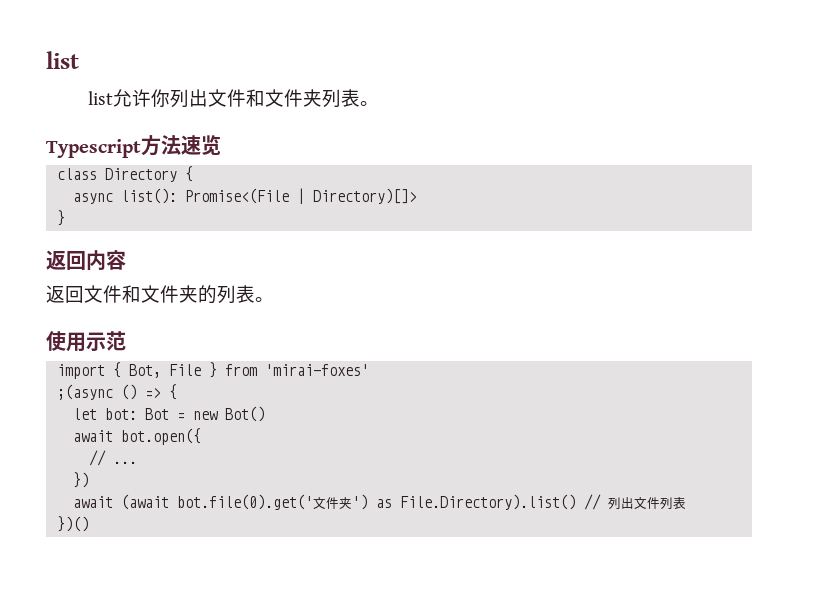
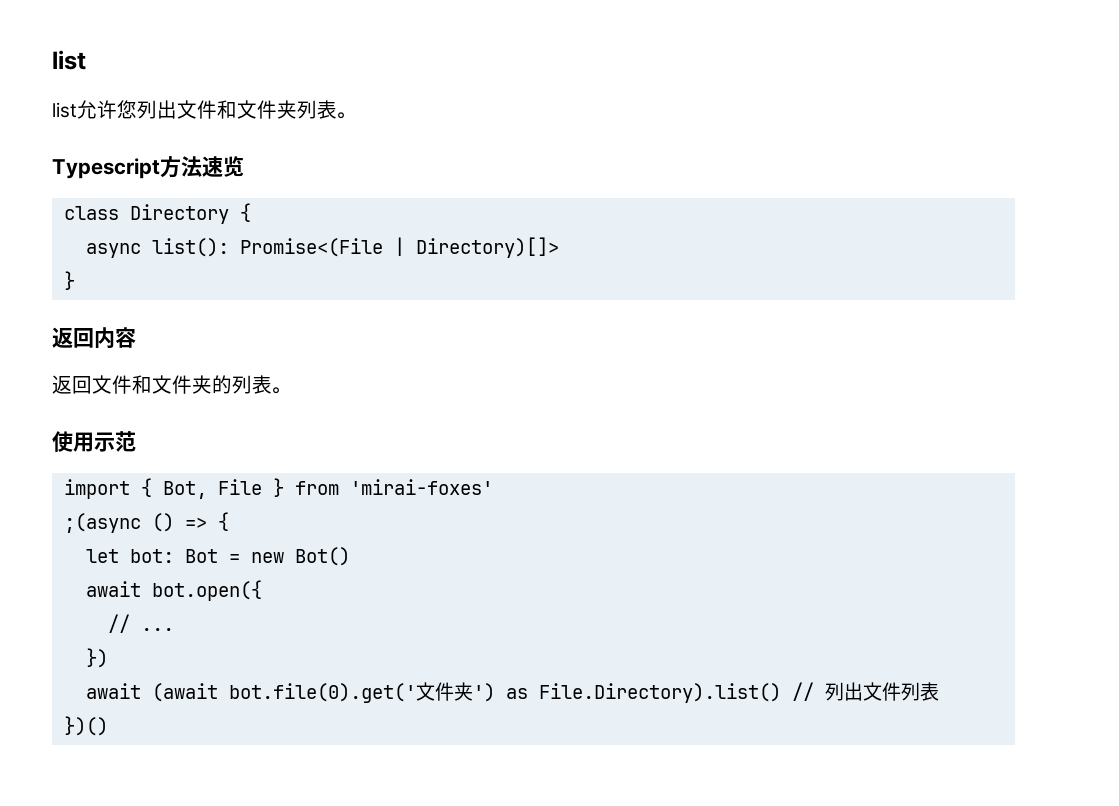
- list允许你列出文件和文件夹列表。
+ list允许您列出文件和文件夹列表。

